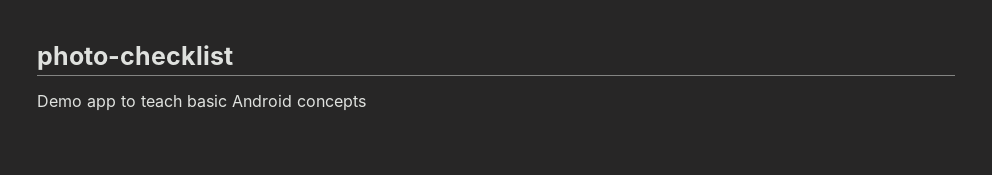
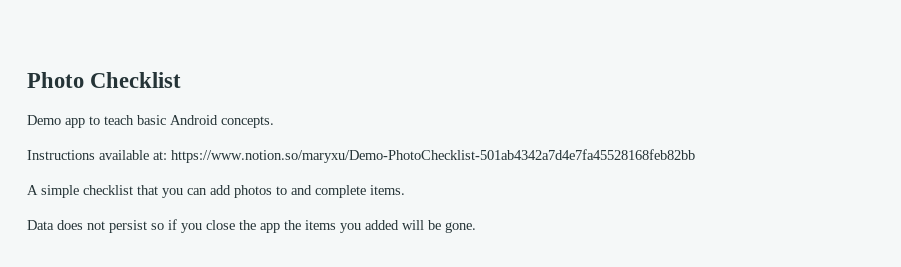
- photo-checklist
+ Photo Checklist
- Demo app to teach basic Android concepts
+ Demo app to teach basic Android concepts.
+ Instructions available at: https://www.notion.so/maryxu/Demo-PhotoChecklist-501ab4342a7d4e7fa45528168feb82bb
+ A simple checklist that you can add photos to and complete items.
+ Data does not persist so if you close the app the items you added will be gone.

